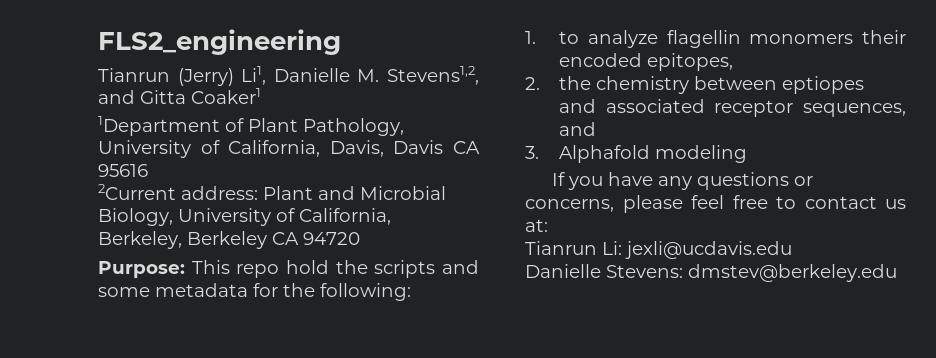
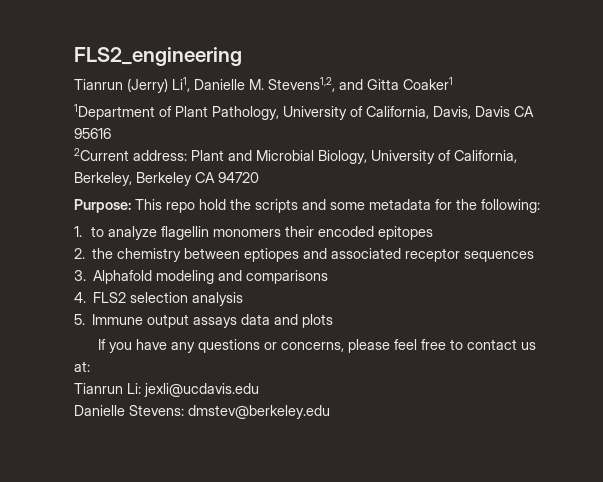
- 1. to analyze flagellin monomers their encoded epitopes,
+ 1. to analyze flagellin monomers their encoded epitopes
- 2. the chemistry between eptiopes and associated receptor sequences, and
+ 2. the chemistry between eptiopes and associated receptor sequences
- 3. Alphafold modeling
+ 3. Alphafold modeling and comparisons
+ 4. FLS2 selection analysis
+ 5. Immune output assays data and plots

